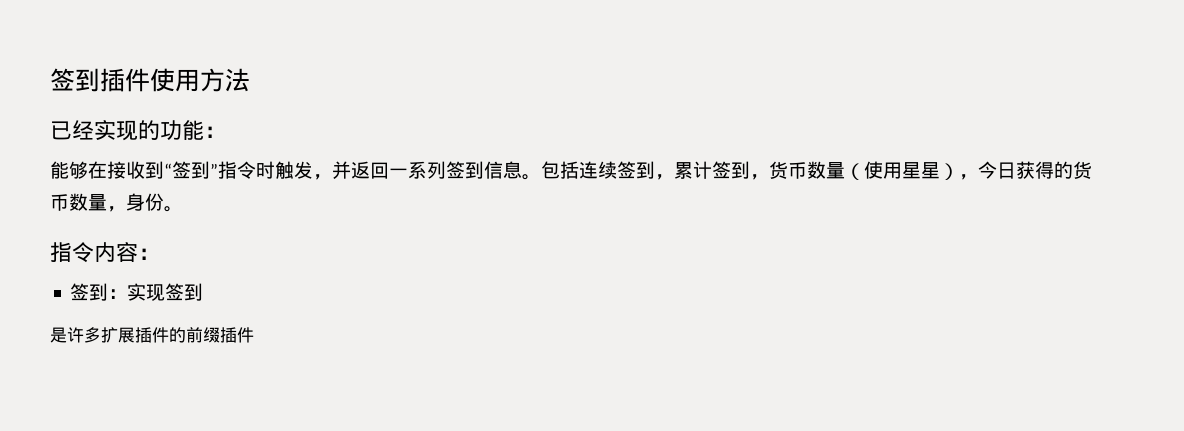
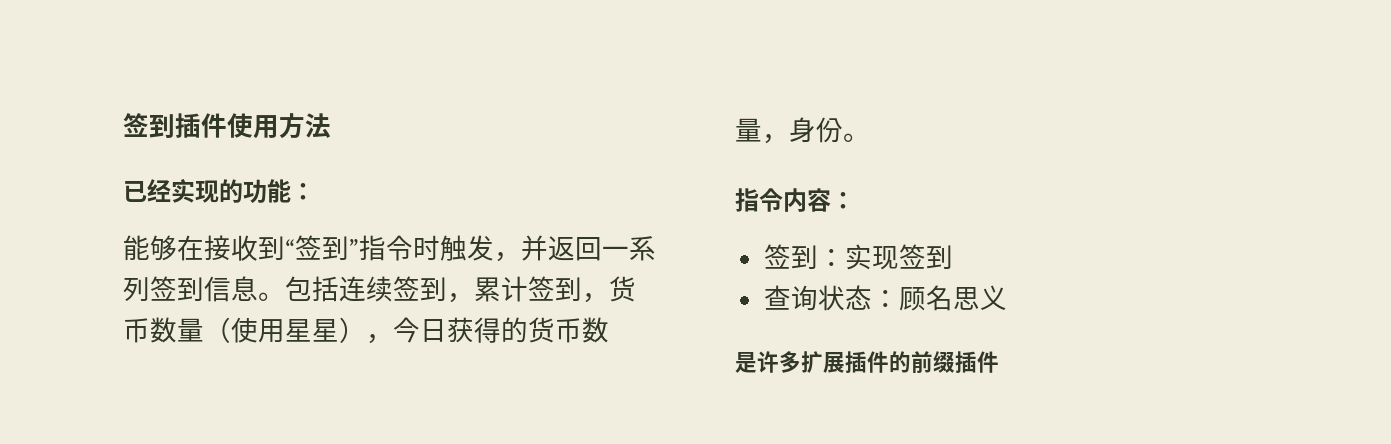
+ 查询状态：顾名思义

